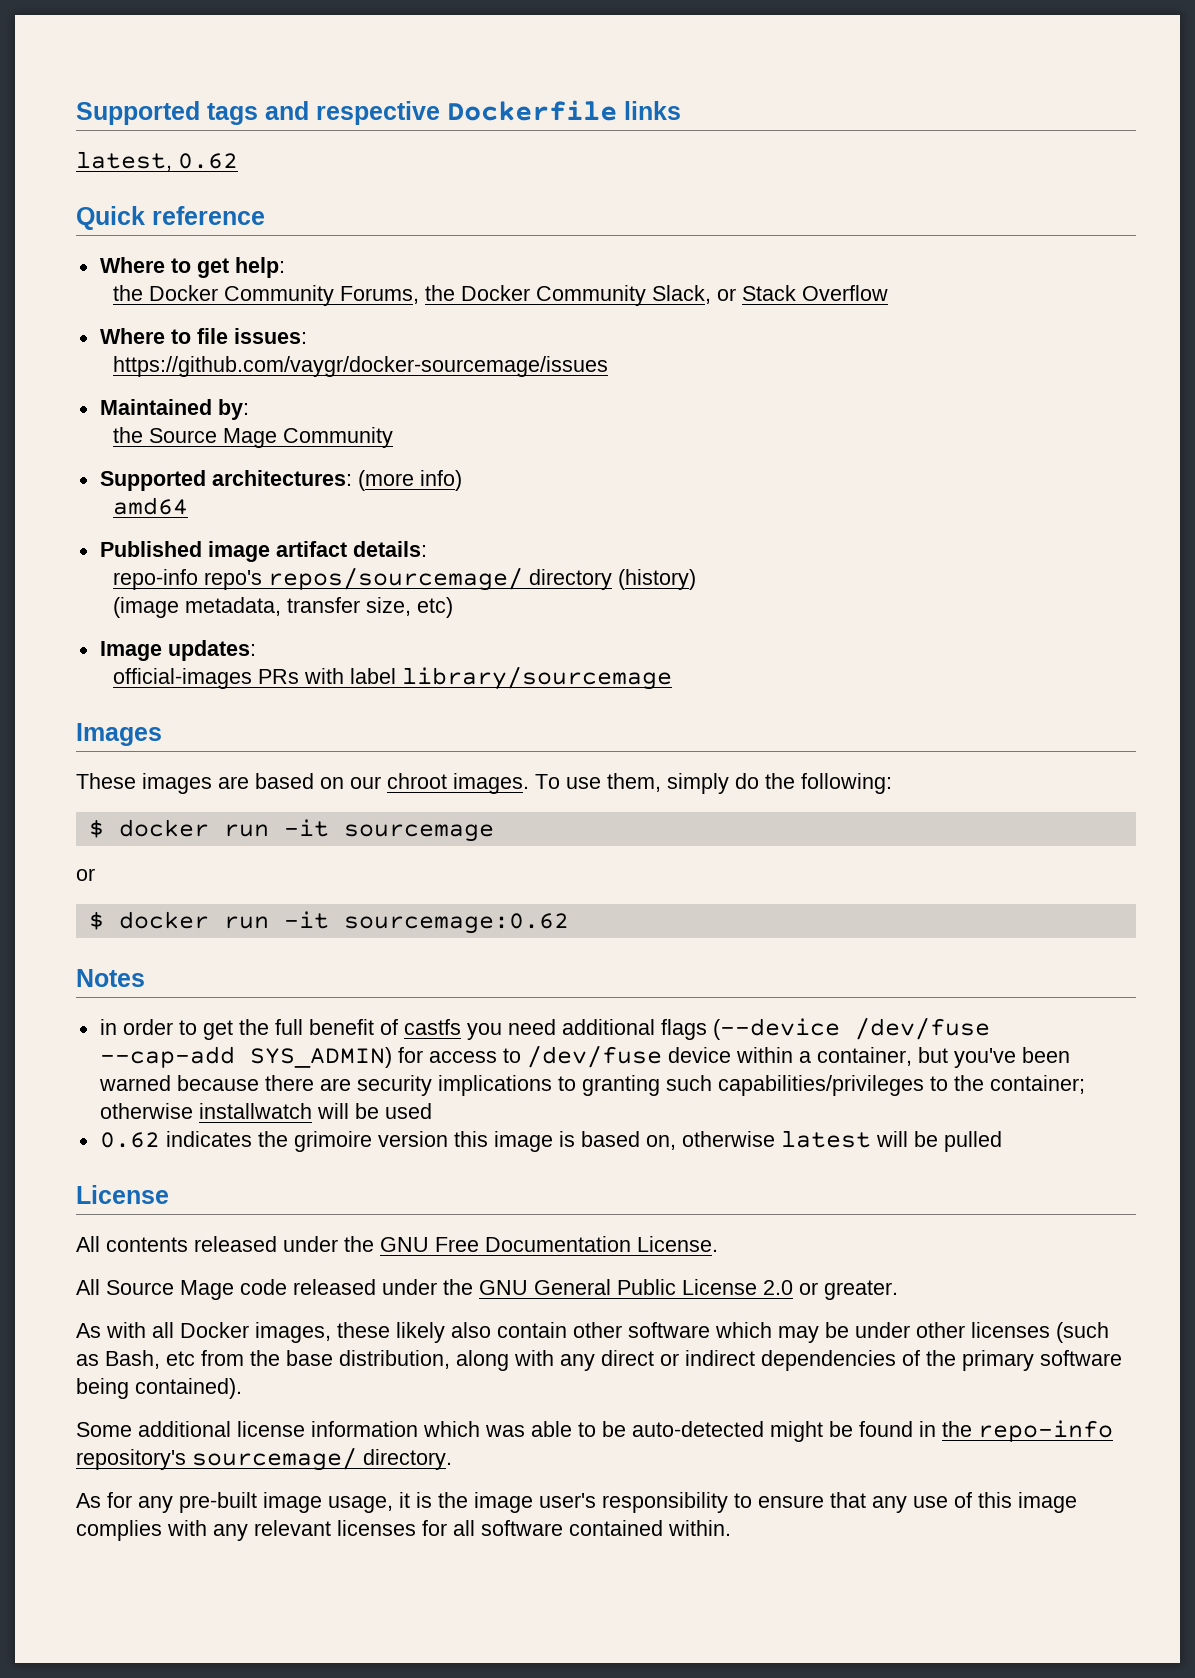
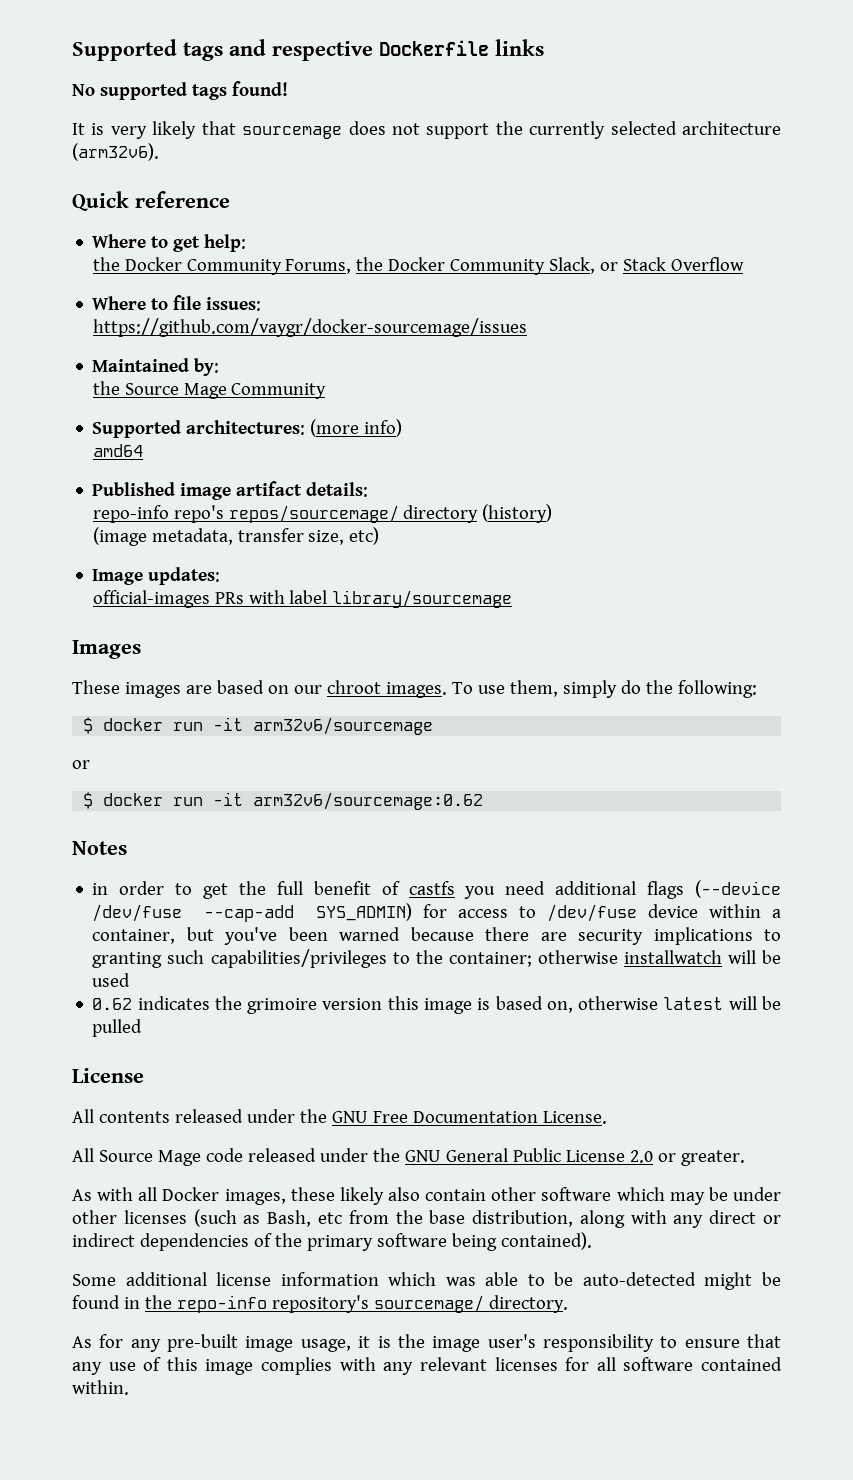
- latest, 0.62
+ No supported tags found!
+ It is very likely that sourcemage does not support the currently selected architecture (arm32v6).
- $ docker run -it sourcemage
+ $ docker run -it arm32v6/sourcemage
- $ docker run -it sourcemage:0.62
+ $ docker run -it arm32v6/sourcemage:0.62

